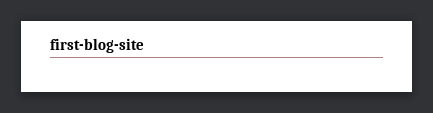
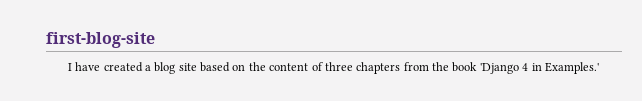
+ I have created a blog site based on the content of three chapters from the book 'Django 4 in Examples.'

